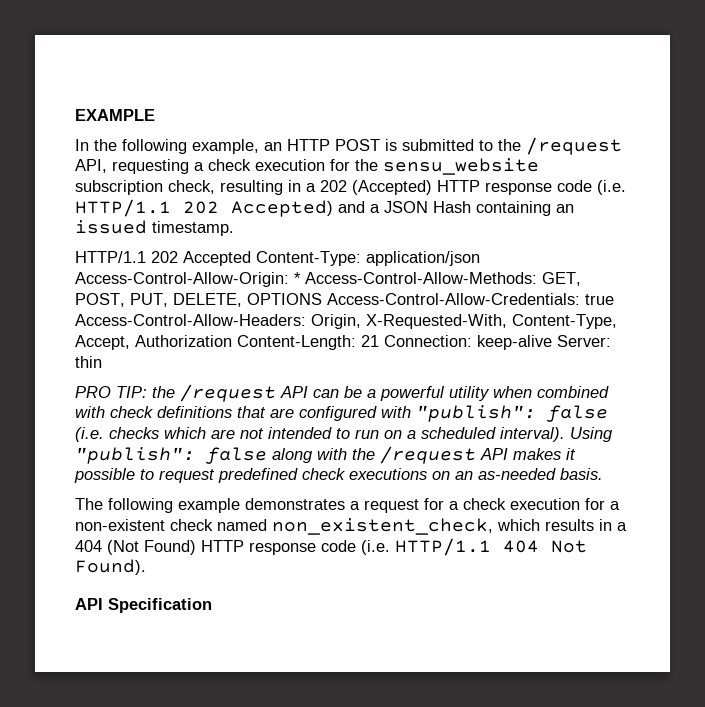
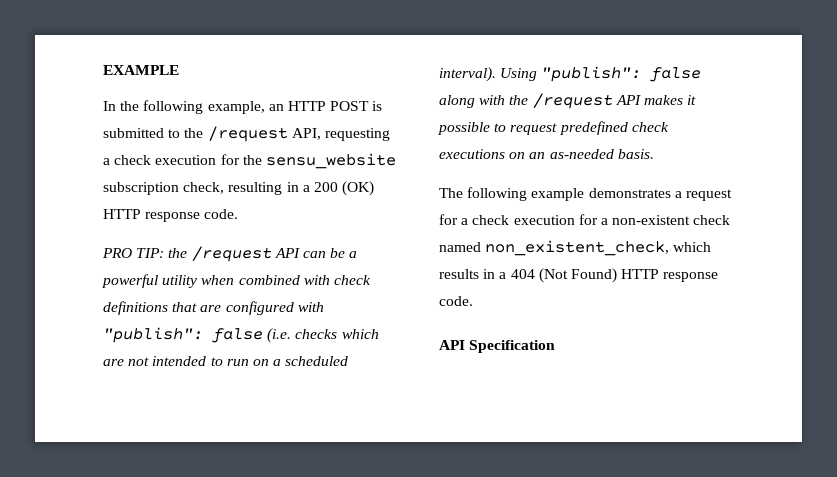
- In the following example, an HTTP POST is submitted to the /request API, requesting a check execution for the sensu_website subscription check, resulting in a 202 (Accepted) HTTP response code (i.e. HTTP/1.1 202 Accepted) and a JSON Hash containing an issued timestamp.
- HTTP/1.1 202 Accepted Content-Type: application/json Access-Control-Allow-Origin: * Access-Control-Allow-Methods: GET, POST, PUT, DELETE, OPTIONS Access-Control-Allow-Credentials: true Access-Control-Allow-Headers: Origin, X-Requested-With, Content-Type, Accept, Authorization Content-Length: 21 Connection: keep-alive Server: thin
+ In the following example, an HTTP POST is submitted to the /request API, requesting a check execution for the sensu_website subscription check, resulting in a 200 (OK) HTTP response code.
- The following example demonstrates a request for a check execution for a non-existent check named non_existent_check, which results in a 404 (Not Found) HTTP response code (i.e. HTTP/1.1 404 Not Found).
+ The following example demonstrates a request for a check execution for a non-existent check named non_existent_check, which results in a 404 (Not Found) HTTP response code.

